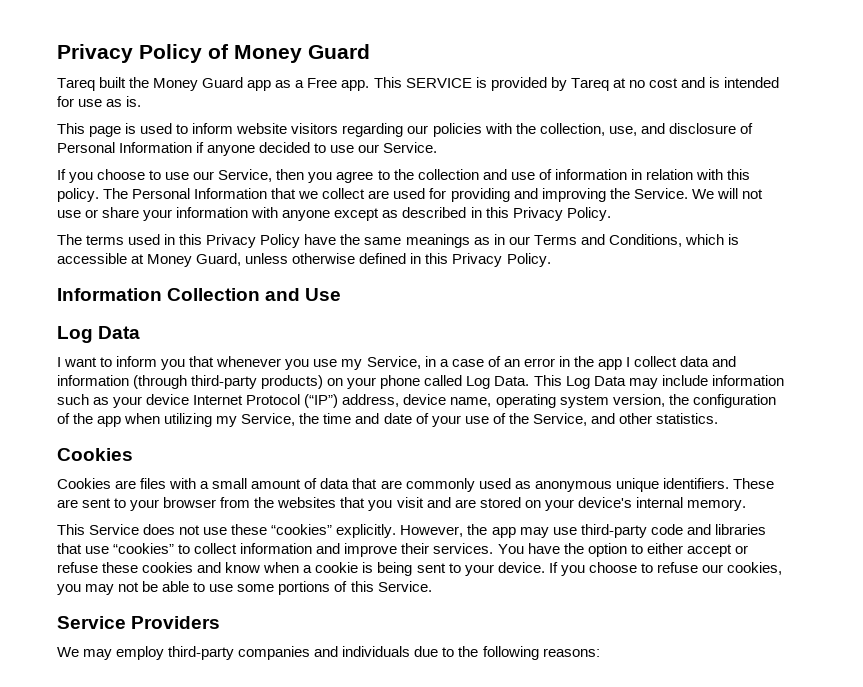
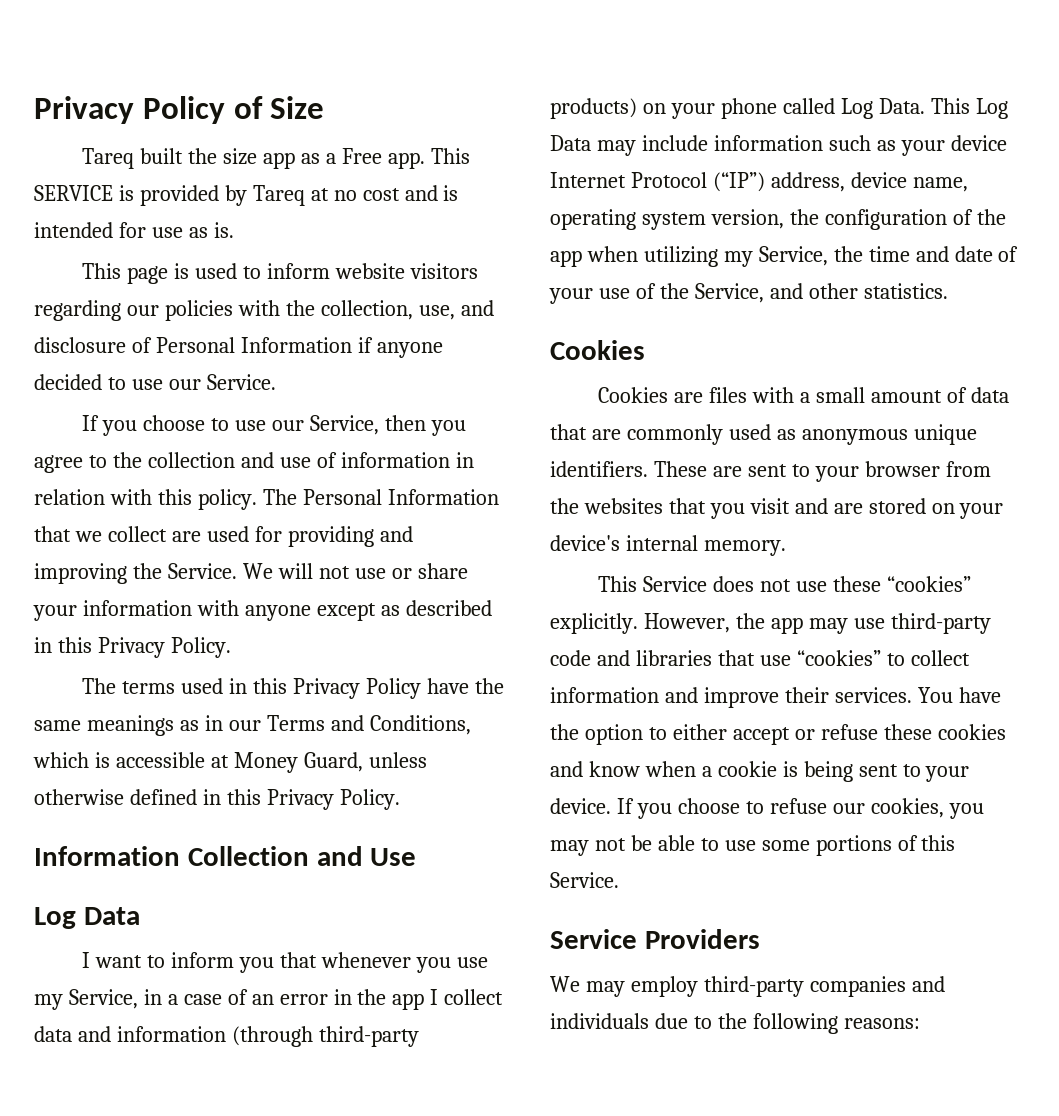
- Privacy Policy of Money Guard
+ Privacy Policy of Size
- Tareq built the Money Guard app as a Free app.
+ Tareq built the size app as a Free app.

